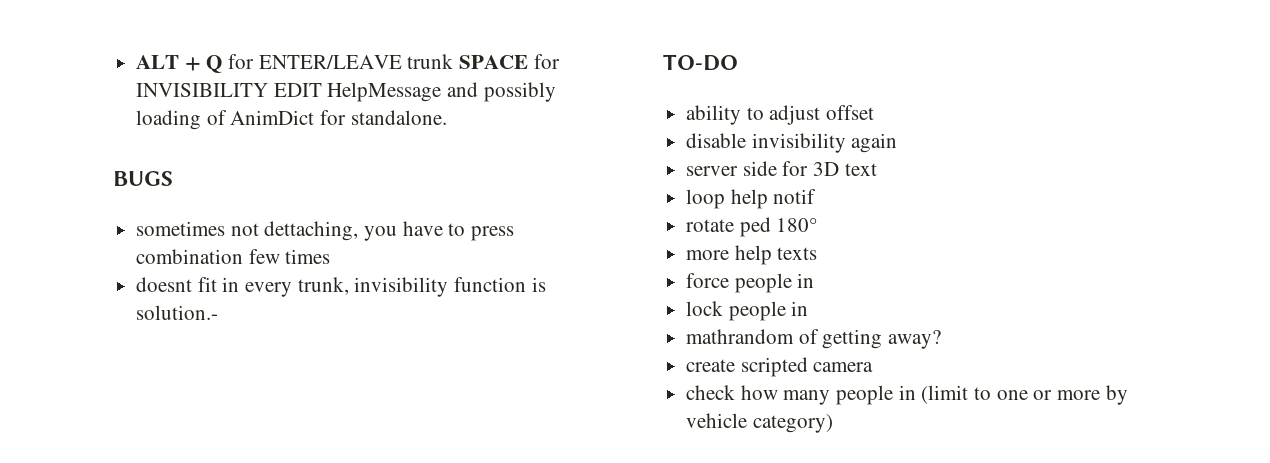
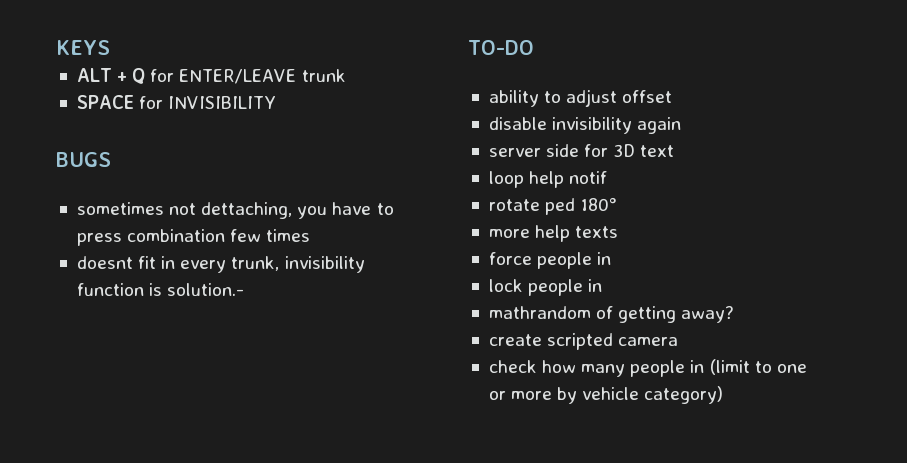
+ KEYS
- ALT + Q for ENTER/LEAVE trunk SPACE for INVISIBILITY EDIT HelpMessage and possibly loading of AnimDict for standalone.
+ ALT + Q for ENTER/LEAVE trunk
+ SPACE for INVISIBILITY

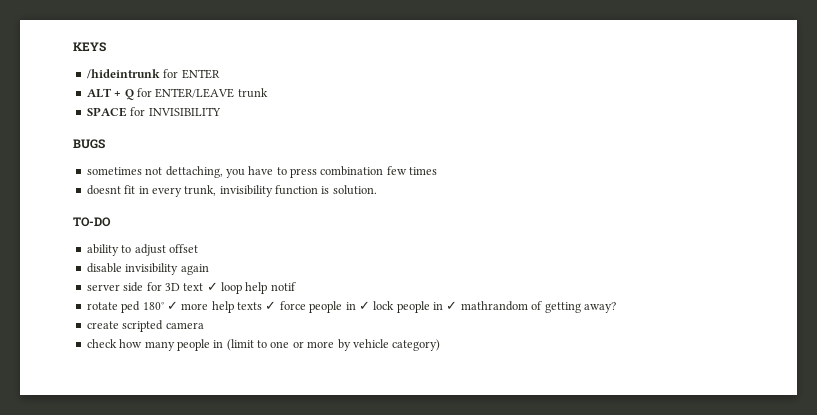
+ /hideintrunk for ENTER
- doesnt fit in every trunk, invisibility function is solution.-
+ doesnt fit in every trunk, invisibility function is solution.
- server side for 3D text
- loop help notif
+ server side for 3D text ✓ loop help notif
- rotate ped 180°
- more help texts
- force people in
- lock people in
- mathrandom of getting away?
+ rotate ped 180° ✓ more help texts ✓ force people in ✓ lock people in ✓ mathrandom of getting away?

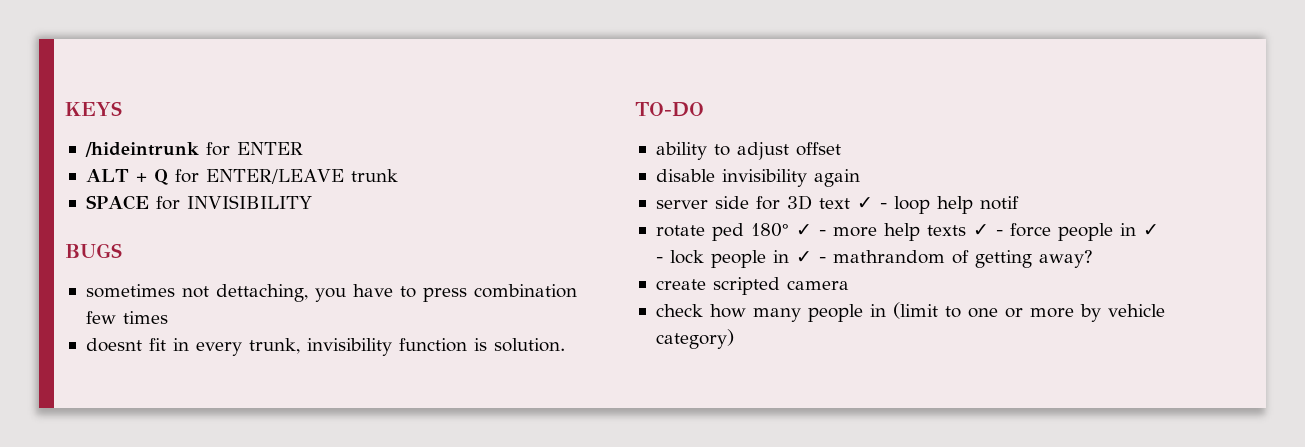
- server side for 3D text ✓ loop help notif
+ server side for 3D text ✓ - loop help notif
- rotate ped 180° ✓ more help texts ✓ force people in ✓ lock people in ✓ mathrandom of getting away?
+ rotate ped 180° ✓ - more help texts ✓ - force people in ✓ - lock people in ✓ - mathrandom of getting away?

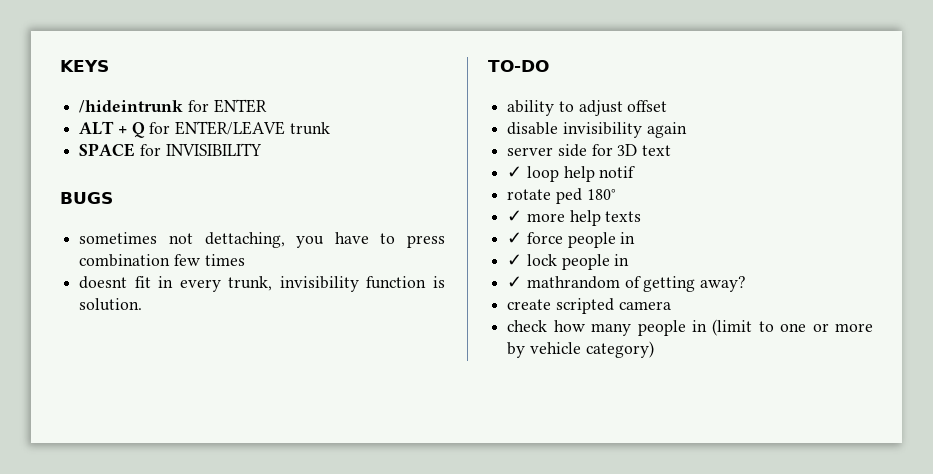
- server side for 3D text ✓ - loop help notif
+ server side for 3D text
+ ✓ loop help notif
- rotate ped 180° ✓ - more help texts ✓ - force people in ✓ - lock people in ✓ - mathrandom of getting away?
+ rotate ped 180°
+ ✓ more help texts
+ ✓ force people in
+ ✓ lock people in
+ ✓ mathrandom of getting away?

